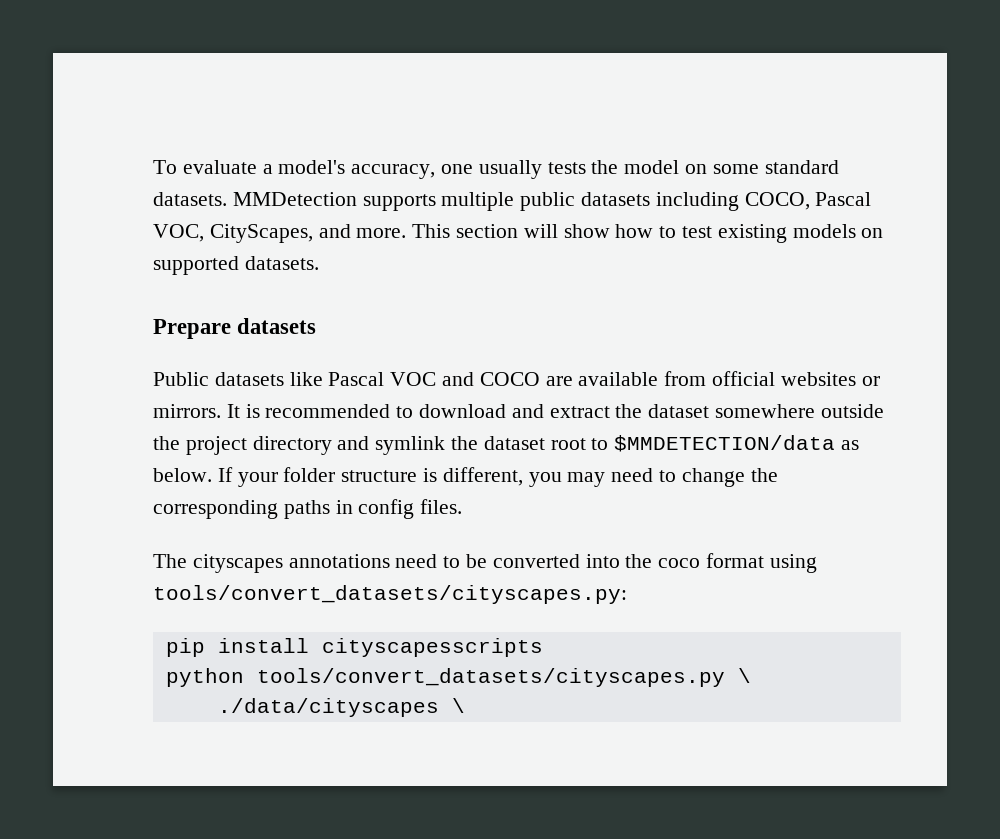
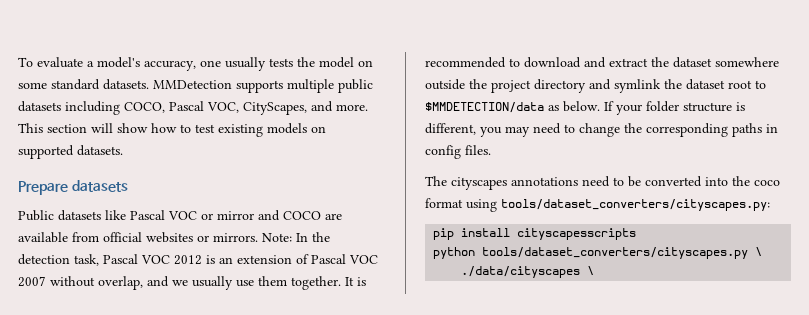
- Public datasets like Pascal VOC and COCO are available from official websites or mirrors.
+ Public datasets like Pascal VOC or mirror and COCO are available from official websites or mirrors.
+ Note: In the detection task, Pascal VOC 2012 is an extension of Pascal VOC 2007 without overlap, and we usually use them together.
- The cityscapes annotations need to be converted into the coco format using tools/convert_datasets/cityscapes.py:
+ The cityscapes annotations need to be converted into the coco format using tools/dataset_converters/cityscapes.py:
- python tools/convert_datasets/cityscapes.py \
+ python tools/dataset_converters/cityscapes.py \

